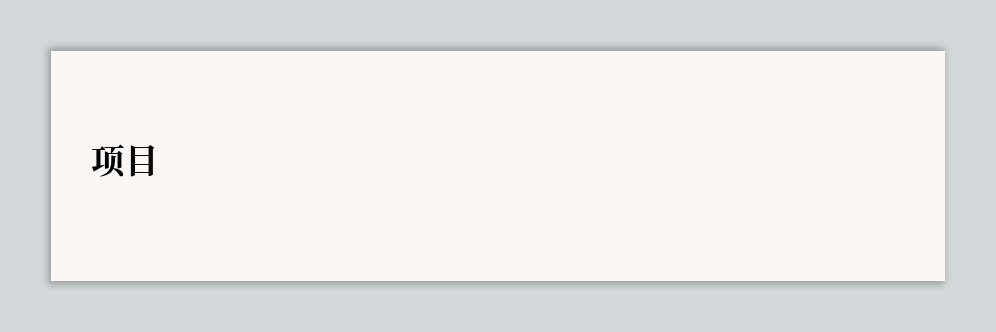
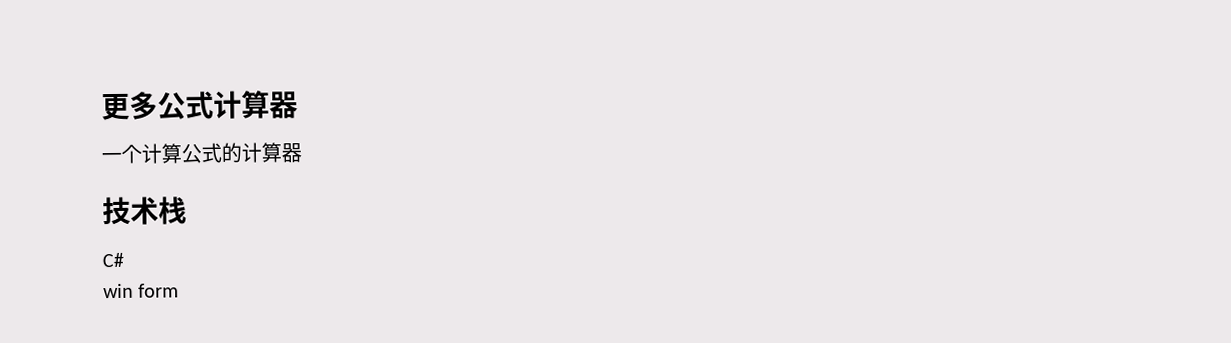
- 项目
+ 更多公式计算器
+ 一个计算公式的计算器
+ 技术栈
+ C#
+ win form

